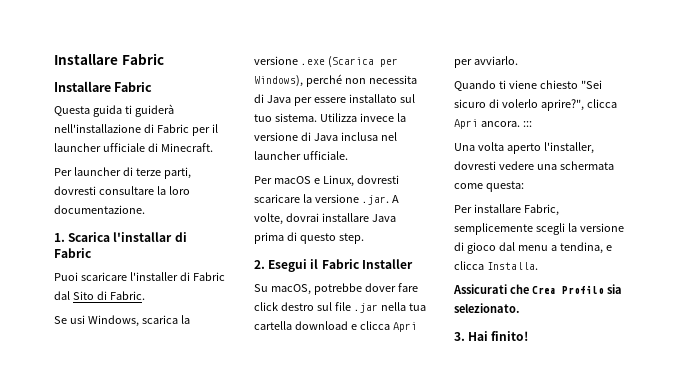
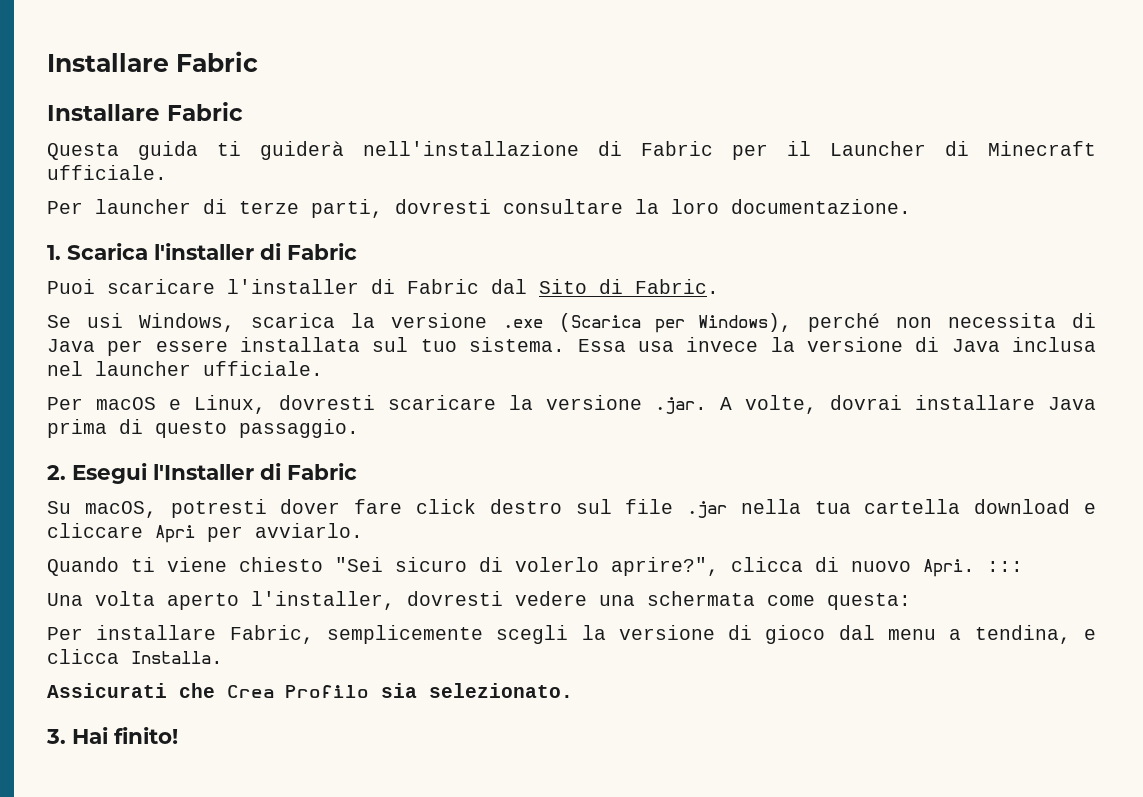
- Questa guida ti guiderà nell'installazione di Fabric per il launcher ufficiale di Minecraft.
+ Questa guida ti guiderà nell'installazione di Fabric per il Launcher di Minecraft ufficiale.
- 1. Scarica l'installar di Fabric
+ 1. Scarica l'installer di Fabric
- Se usi Windows, scarica la versione .exe (Scarica per Windows), perché non necessita di Java per essere installato sul tuo sistema.
+ Se usi Windows, scarica la versione .exe (Scarica per Windows), perché non necessita di Java per essere installata sul tuo sistema.
- Utilizza invece la versione di Java inclusa nel launcher ufficiale.
+ Essa usa invece la versione di Java inclusa nel launcher ufficiale.
- Per macOS e Linux, dovresti scaricare la versione .jar. A volte, dovrai installare Java prima di questo step.
+ Per macOS e Linux, dovresti scaricare la versione .jar. A volte, dovrai installare Java prima di questo passaggio.
- 2. Esegui il Fabric Installer
+ 2. Esegui l'Installer di Fabric
- Su macOS, potrebbe dover fare click destro sul file .jar nella tua cartella download e clicca Apri per avviarlo.
+ Su macOS, potresti dover fare click destro sul file .jar nella tua cartella download e cliccare Apri per avviarlo.
- Quando ti viene chiesto "Sei sicuro di volerlo aprire?", clicca Apri ancora. :::
+ Quando ti viene chiesto "Sei sicuro di volerlo aprire?", clicca di nuovo Apri. :::

